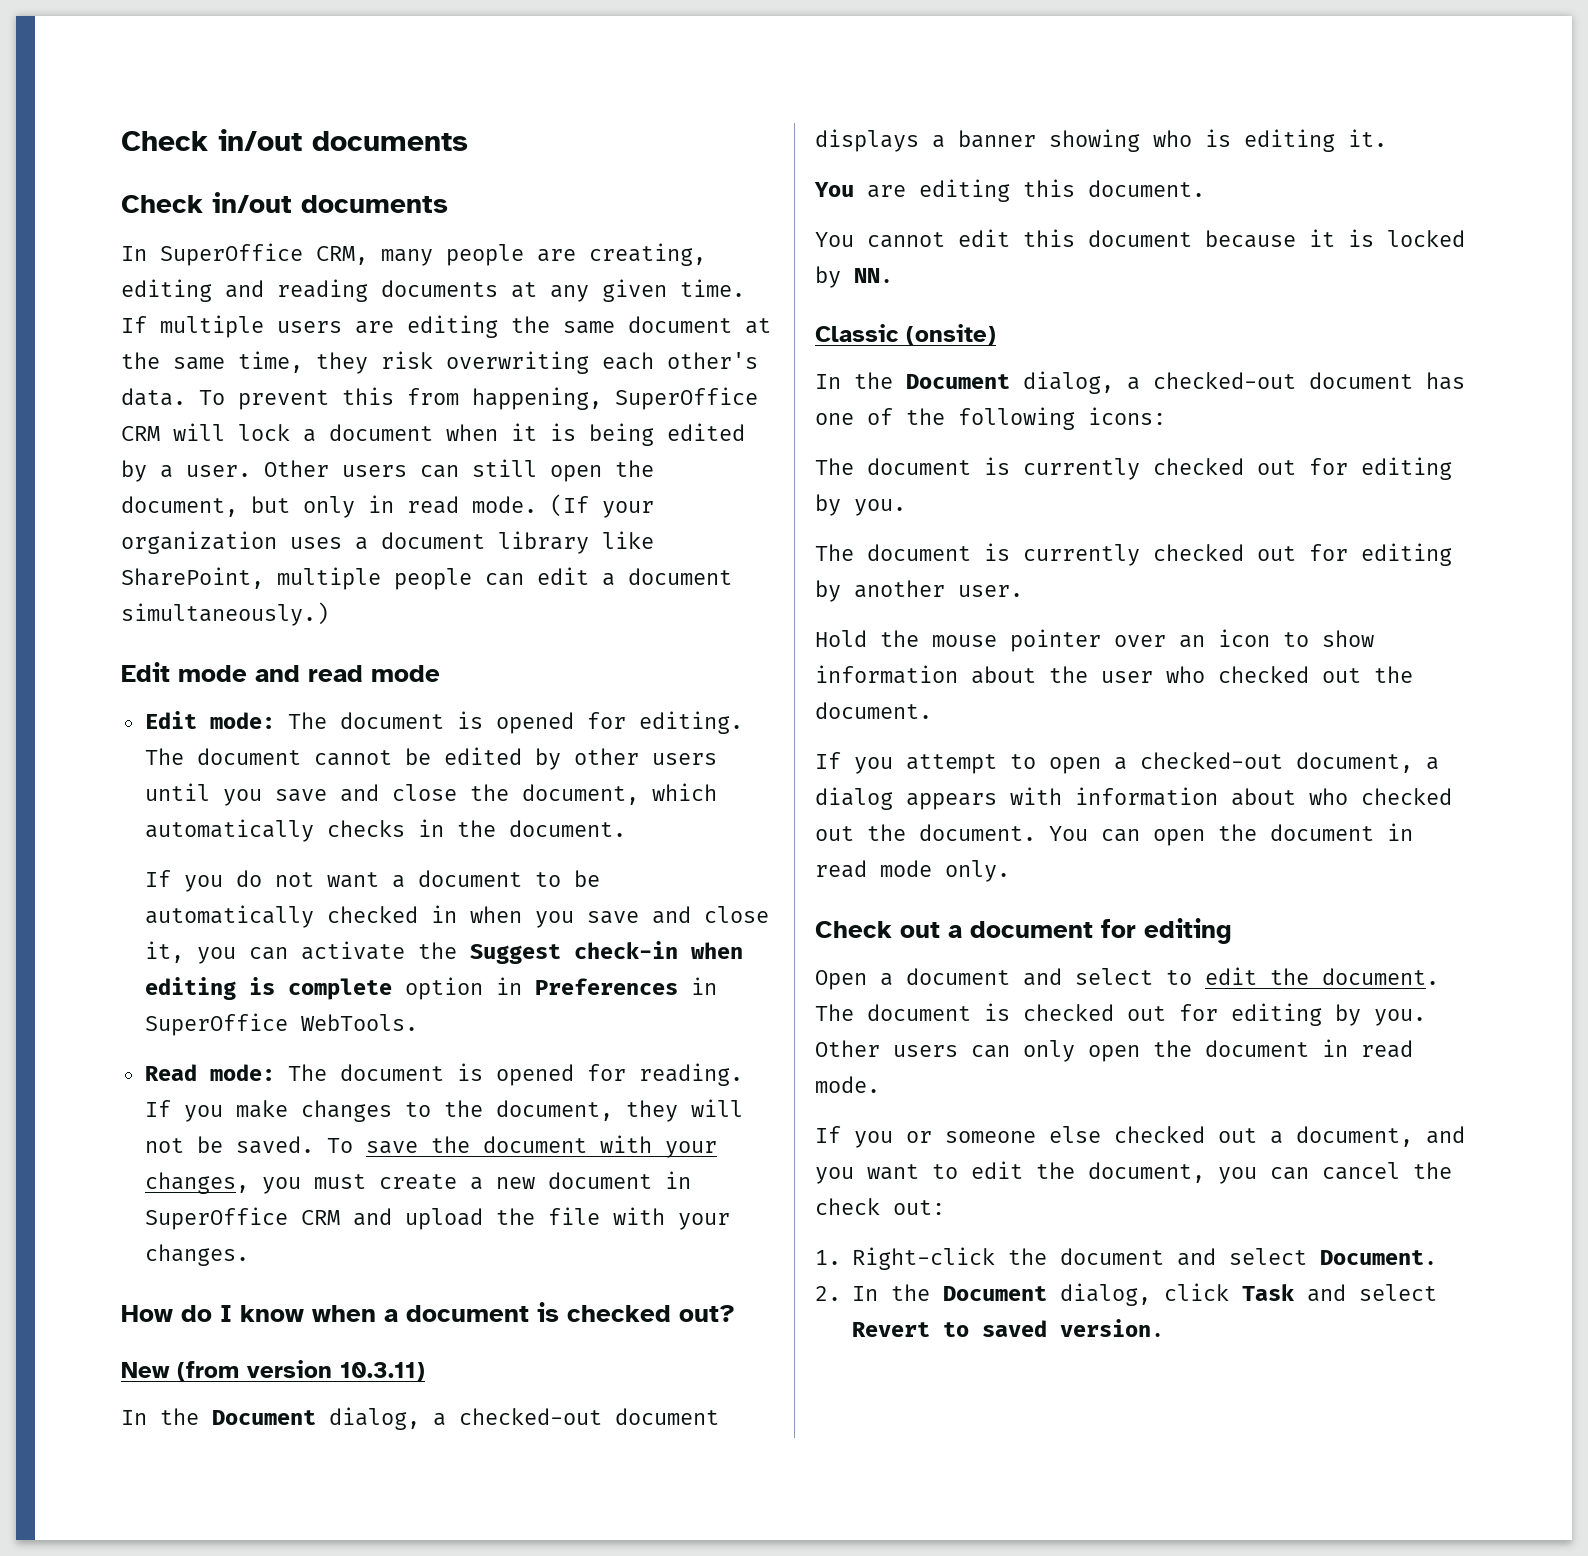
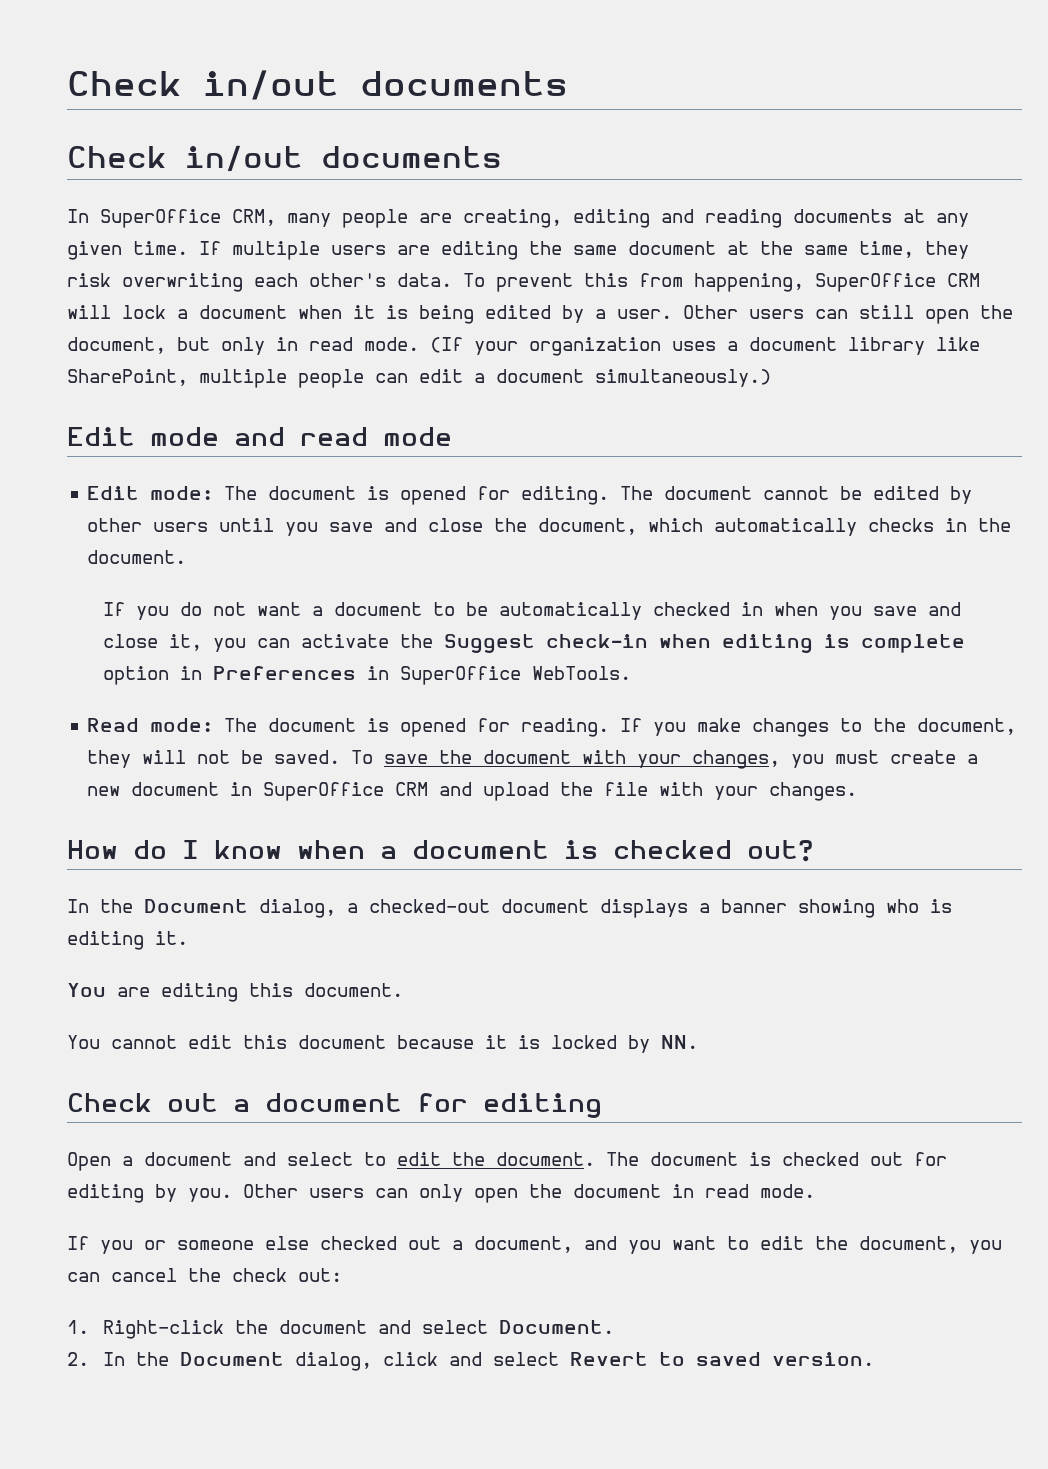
- New (from version 10.3.11)
- Classic (onsite)
- In the Document dialog, a checked-out document has one of the following icons:
- The document is currently checked out for editing by you.
- The document is currently checked out for editing by another user.
- Hold the mouse pointer over an icon to show information about the user who checked out the document.
- If you attempt to open a checked-out document, a dialog appears with information about who checked out the document. You can open the document in read mode only.
- 2. In the Document dialog, click Task and select Revert to saved version.
+ 2. In the Document dialog, click and select Revert to saved version.

